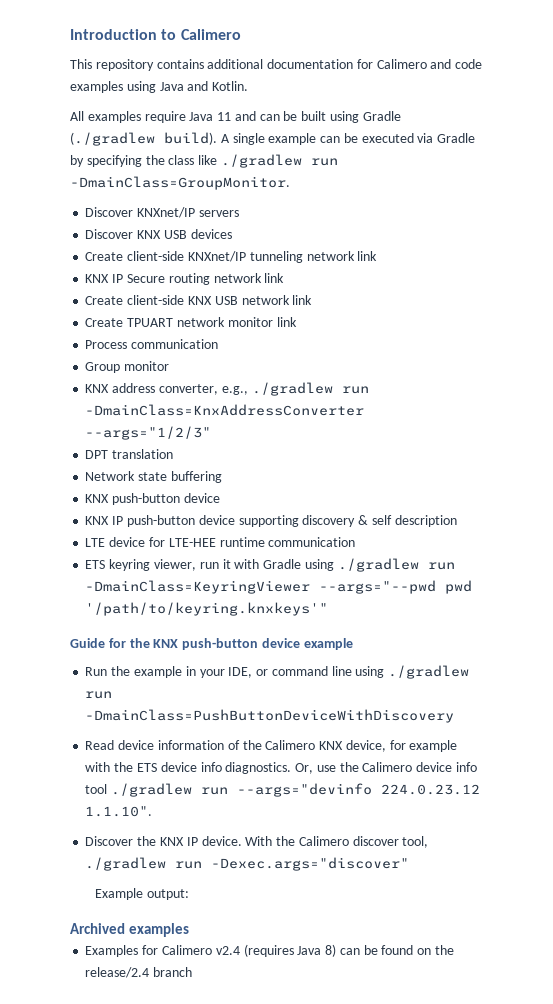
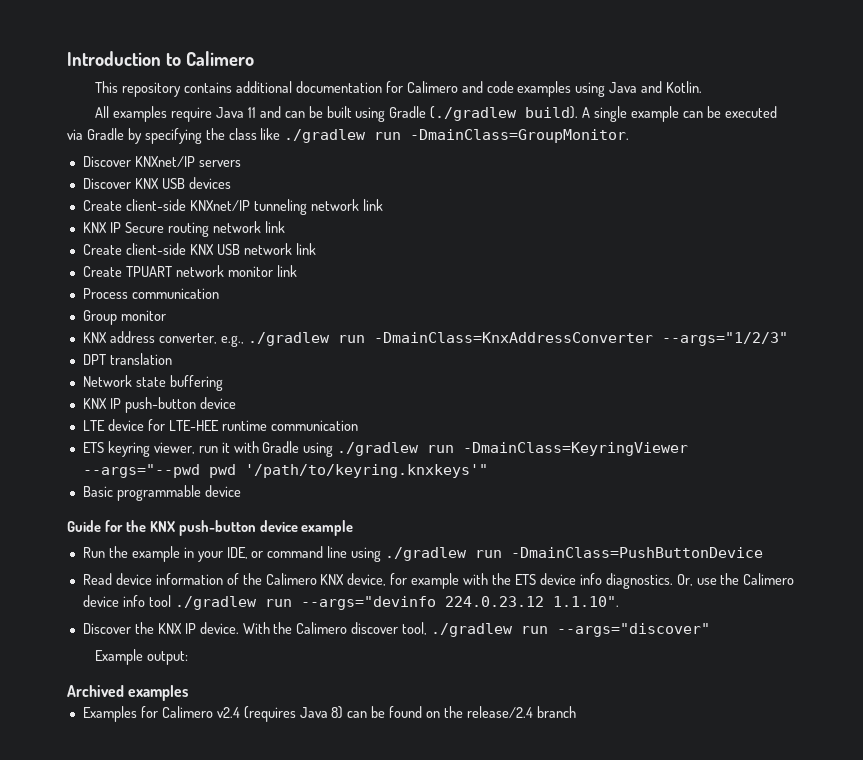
  Network state buffering
- KNX push-button device
- KNX IP push-button device supporting discovery & self description
+ KNX IP push-button device
+ Basic programmable device
- Run the example in your IDE, or command line using ./gradlew run -DmainClass=PushButtonDeviceWithDiscovery
+ Run the example in your IDE, or command line using ./gradlew run -DmainClass=PushButtonDevice
- With the Calimero discover tool, ./gradlew run -Dexec.args="discover"
+ With the Calimero discover tool, ./gradlew run --args="discover"

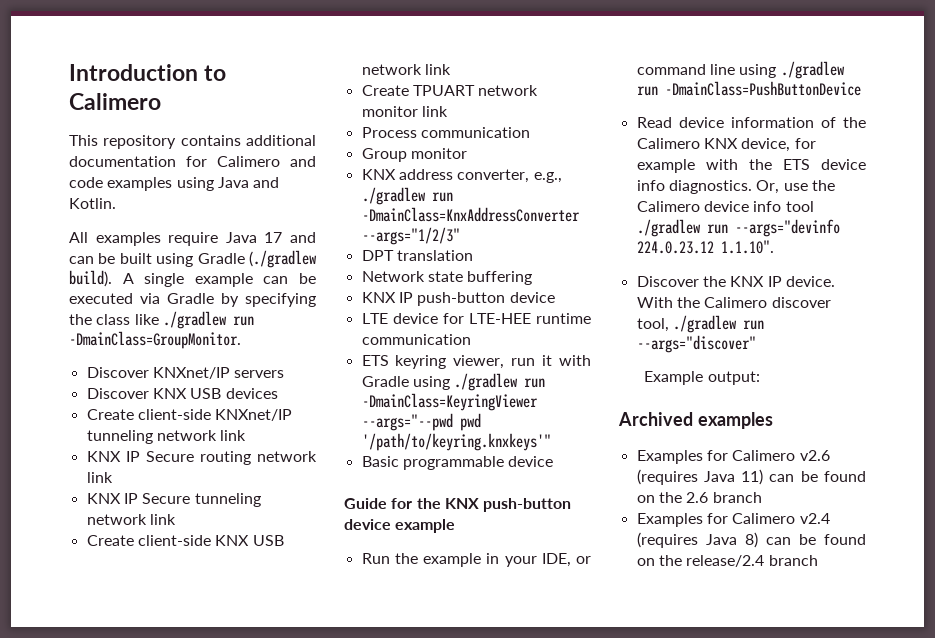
- All examples require Java 11 and can be built using Gradle (./gradlew build).
+ All examples require Java 17 and can be built using Gradle (./gradlew build).
+ KNX IP Secure tunneling network link
+ Examples for Calimero v2.6 (requires Java 11) can be found on the 2.6 branch

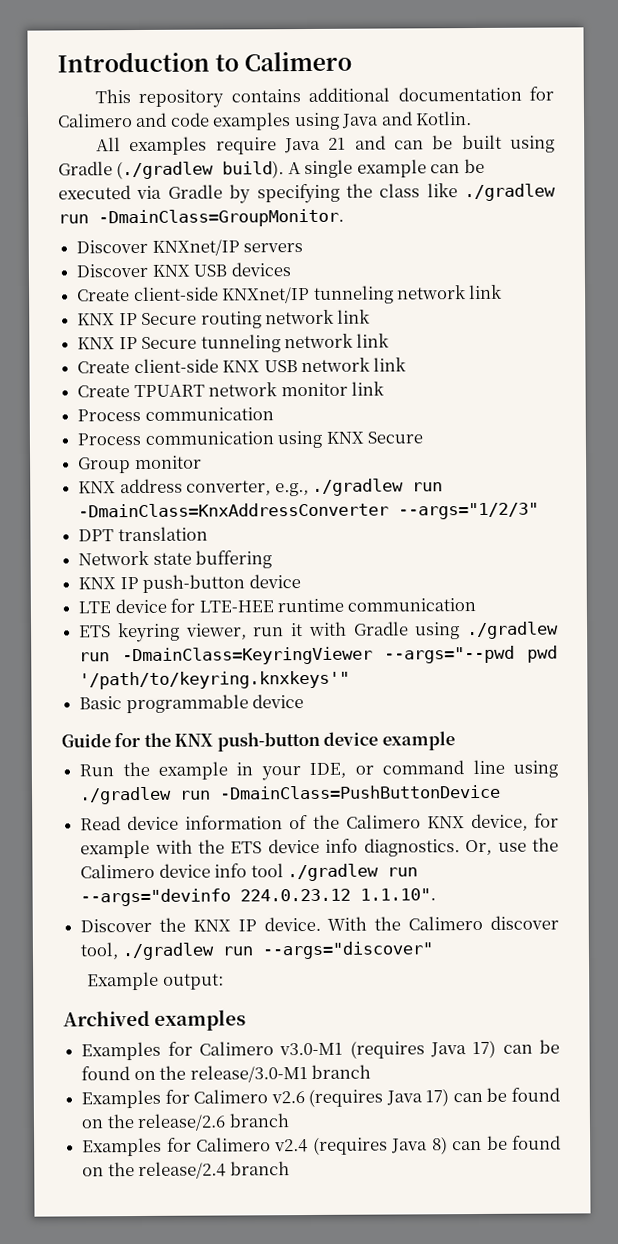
- All examples require Java 17 and can be built using Gradle (./gradlew build).
+ All examples require Java 21 and can be built using Gradle (./gradlew build).
+ Process communication using KNX Secure
- Examples for Calimero v2.6 (requires Java 11) can be found on the 2.6 branch
+ Examples for Calimero v3.0-M1 (requires Java 17) can be found on the release/3.0-M1 branch
+ Examples for Calimero v2.6 (requires Java 17) can be found on the release/2.6 branch

